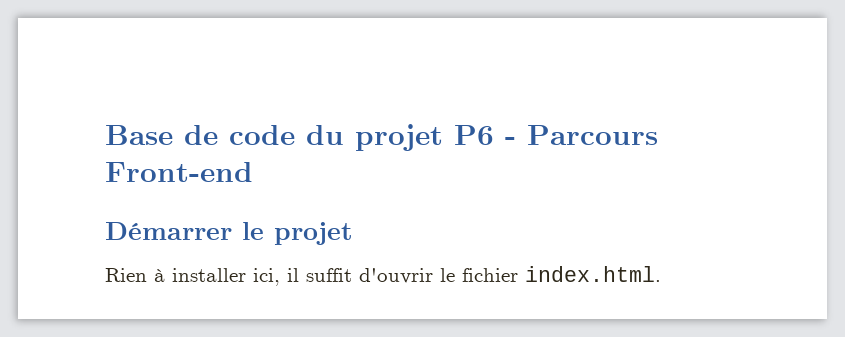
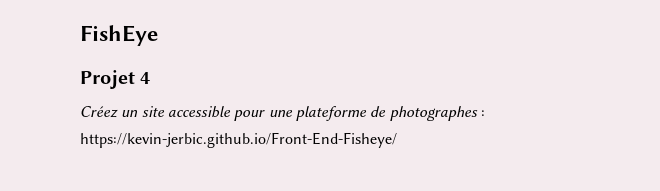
- Base de code du projet P6 - Parcours Front-end
- Démarrer le projet
- Rien à installer ici, il suffit d'ouvrir le fichier index.html.
+ FishEye
+ Projet 4
+ Créez un site accessible pour une plateforme de photographes : https://kevin-jerbic.github.io/Front-End-Fisheye/

